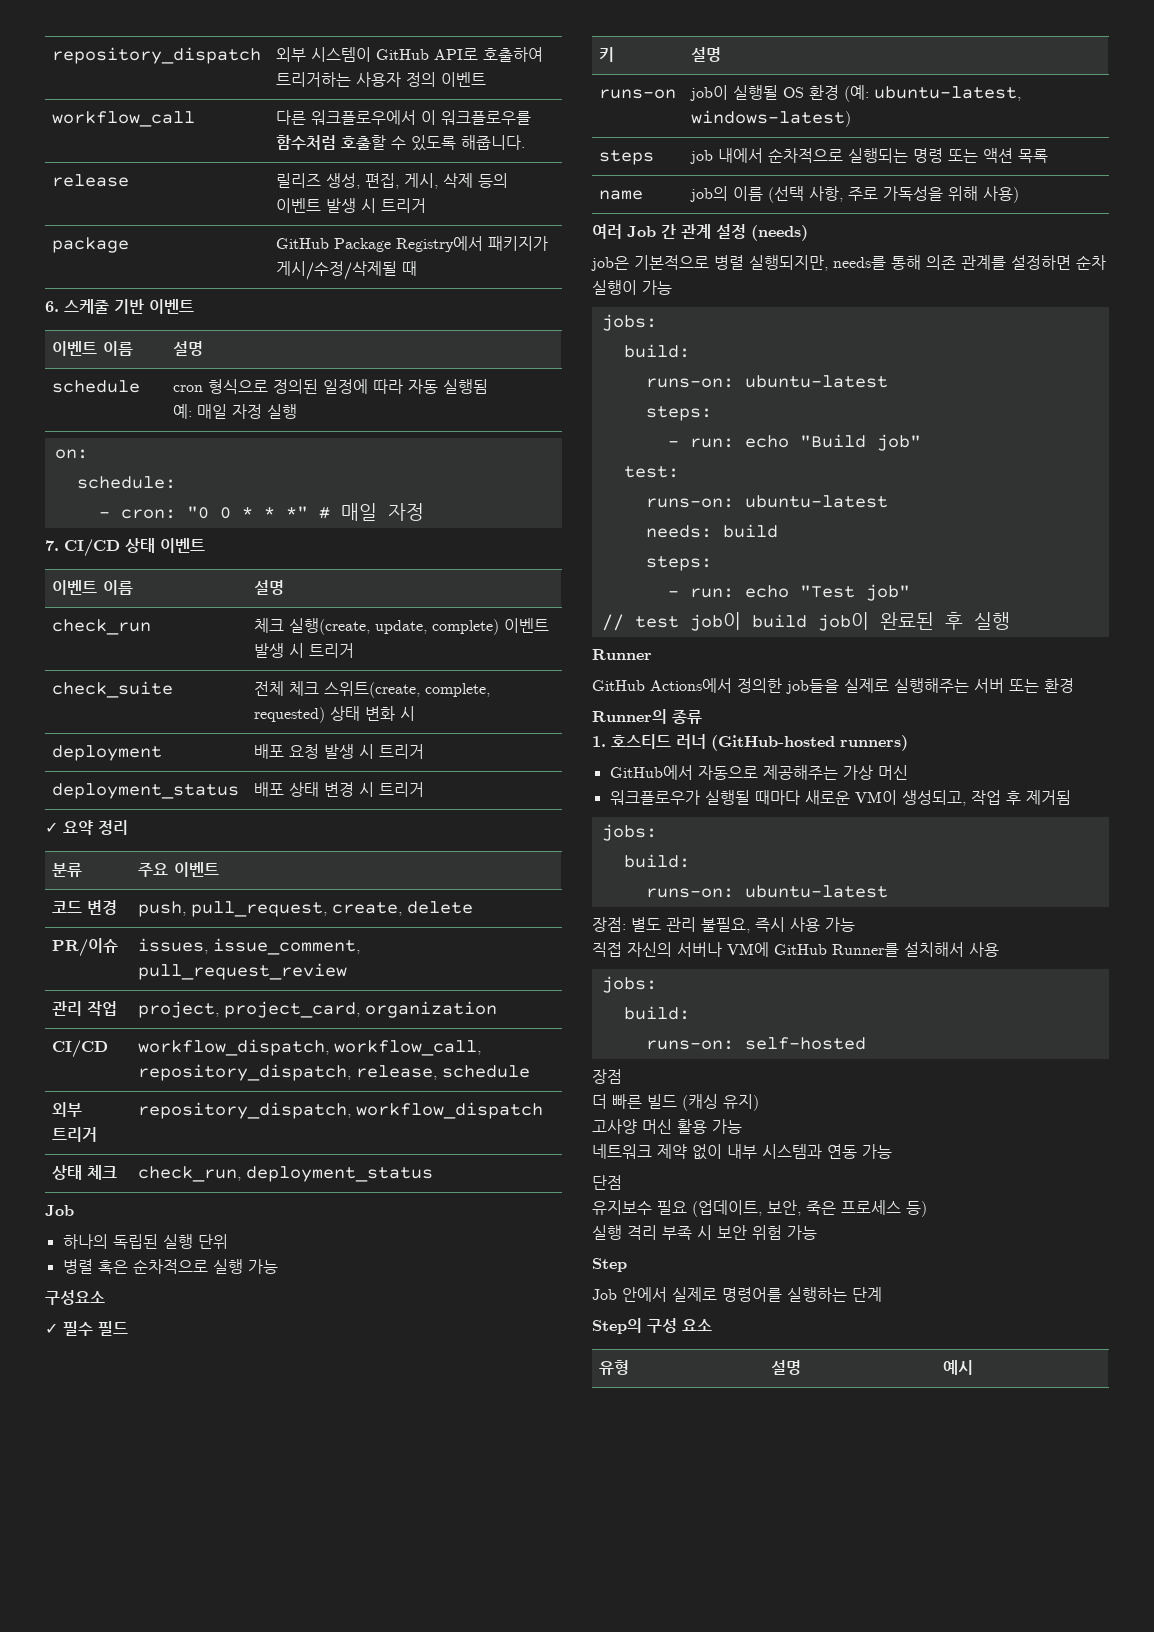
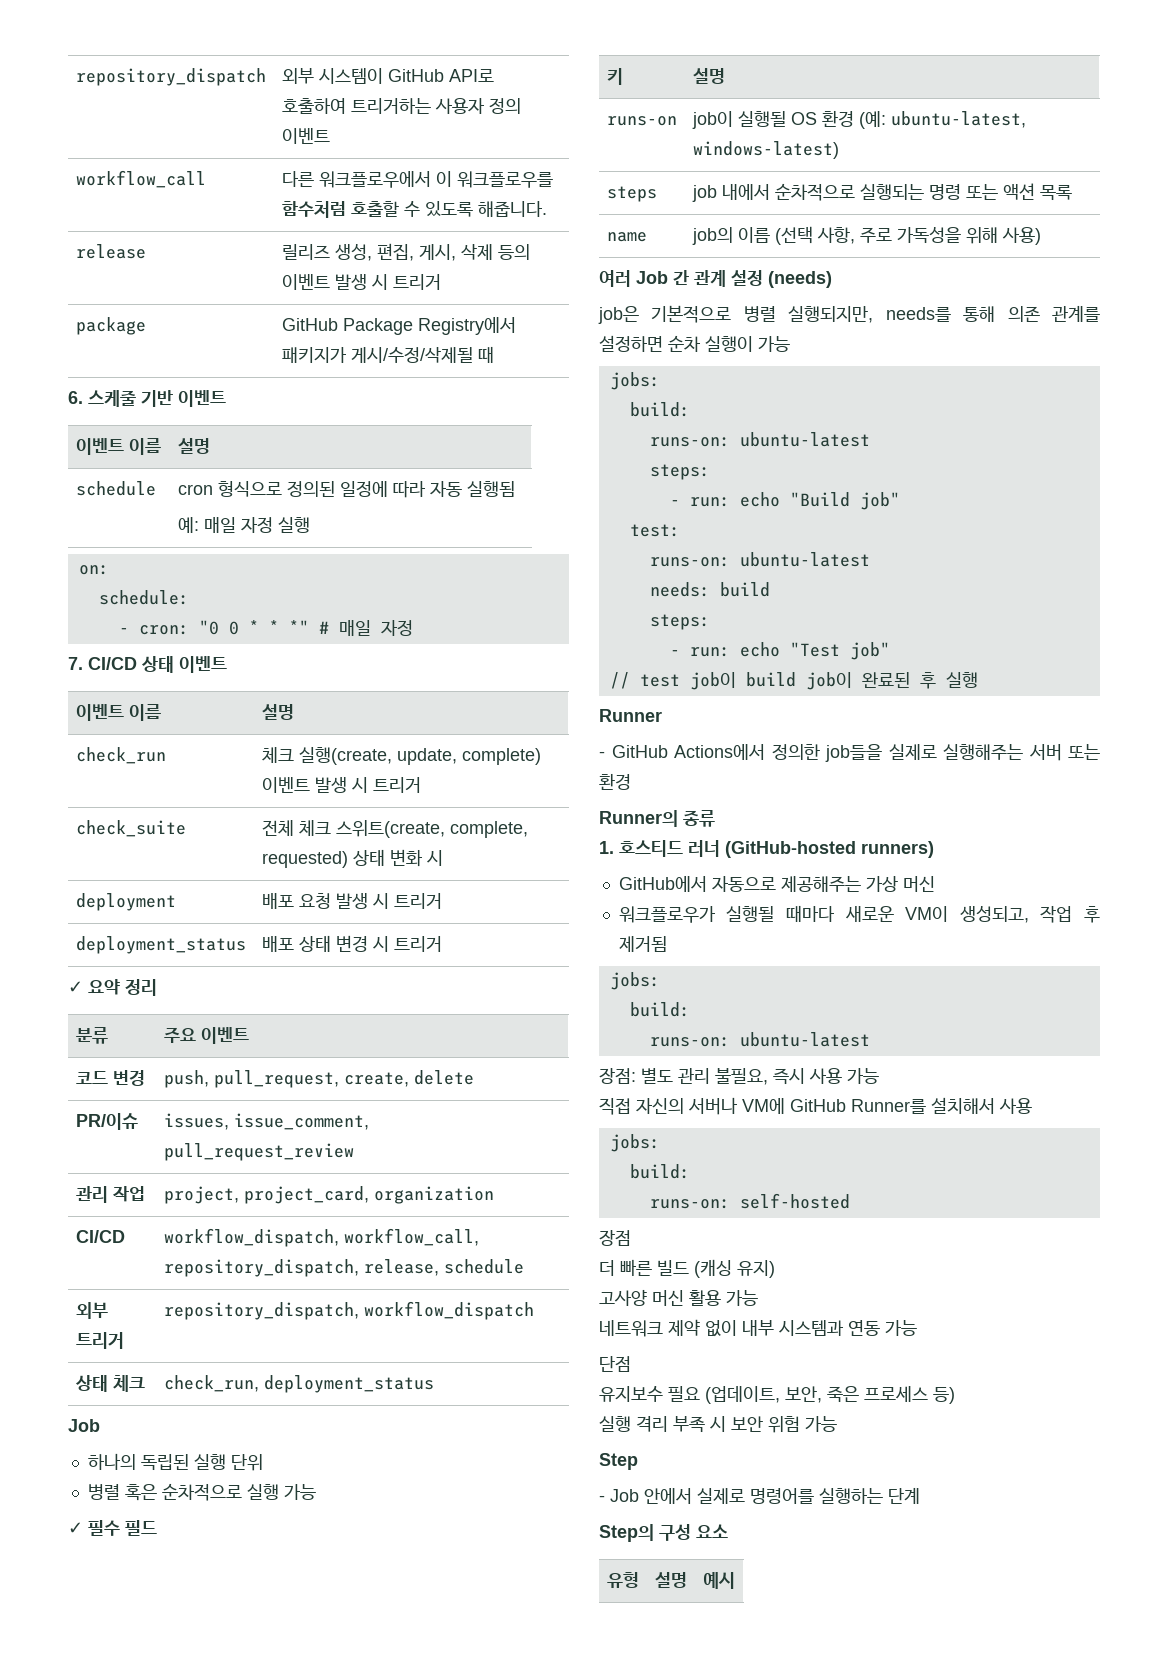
- 구성요소
- GitHub Actions에서 정의한 job들을 실제로 실행해주는 서버 또는 환경
+ - GitHub Actions에서 정의한 job들을 실제로 실행해주는 서버 또는 환경
- Job 안에서 실제로 명령어를 실행하는 단계
+ - Job 안에서 실제로 명령어를 실행하는 단계

